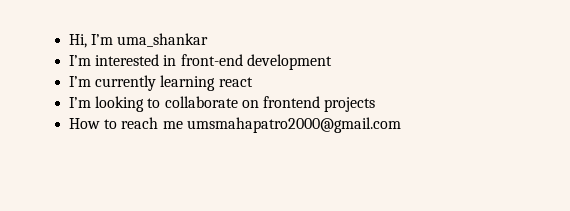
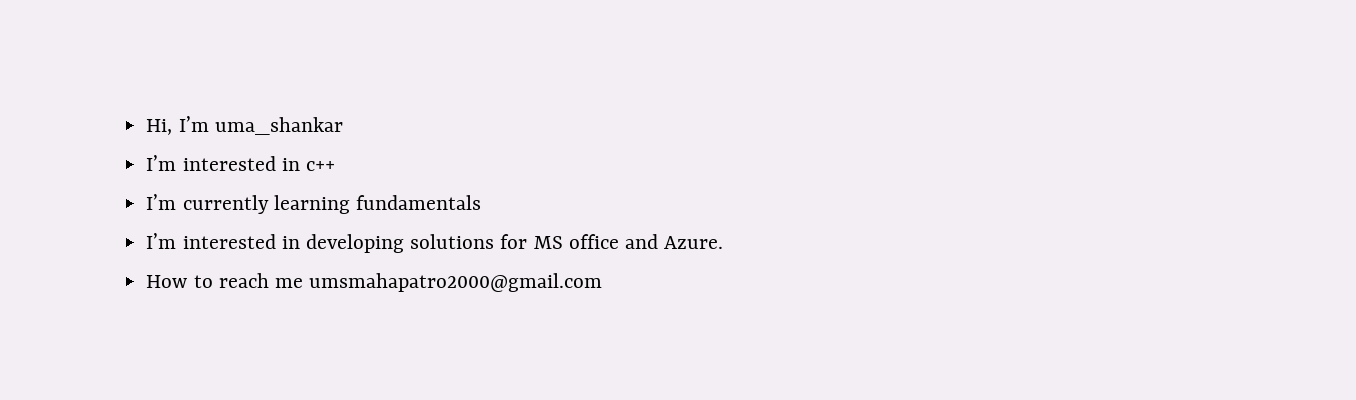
- I’m interested in front-end development
+ I’m interested in c++
- I’m currently learning react
- I’m looking to collaborate on frontend projects
+ I’m currently learning fundamentals
+ I’m interested in developing solutions for MS office and Azure.

